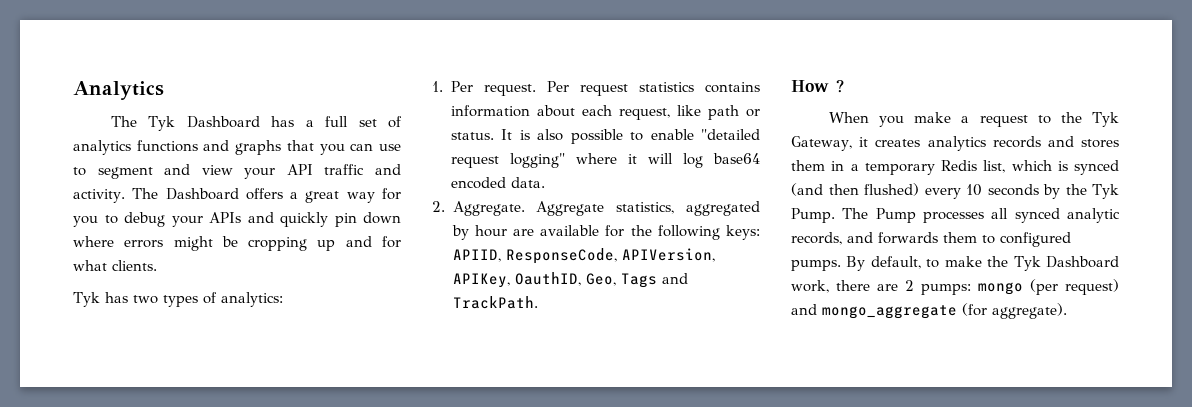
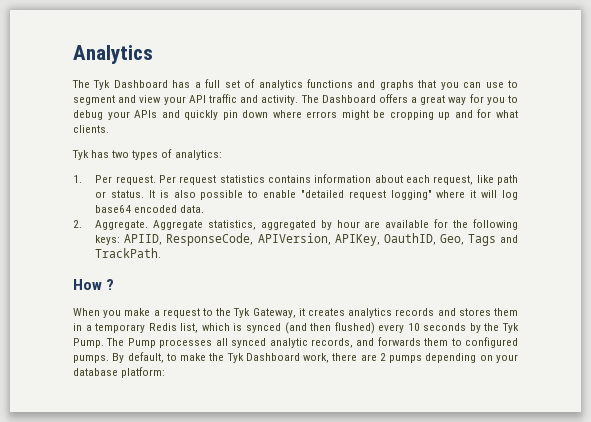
- By default, to make the Tyk Dashboard work, there are 2 pumps: mongo (per request) and mongo_aggregate (for aggregate).
+ By default, to make the Tyk Dashboard work, there are 2 pumps depending on your database platform:

